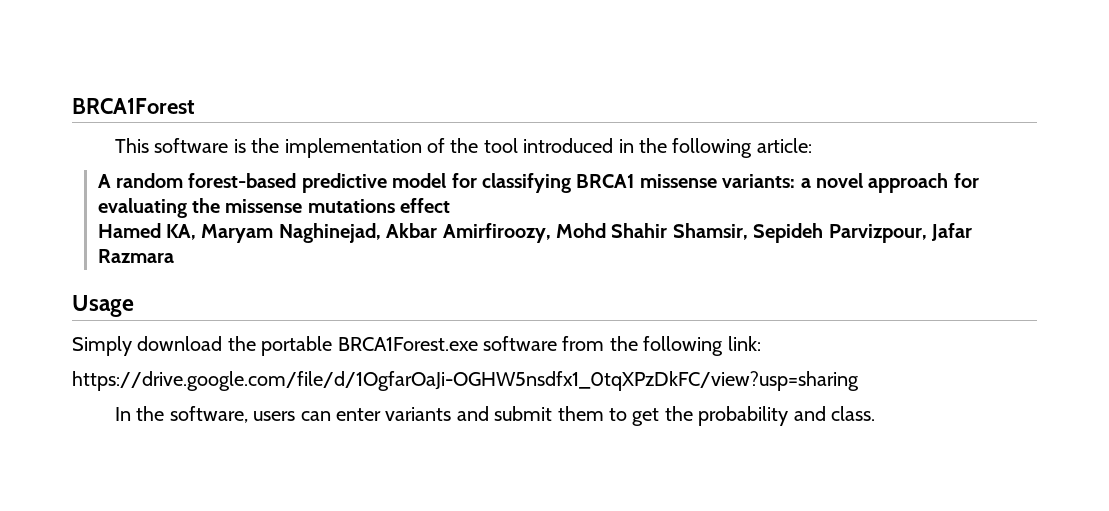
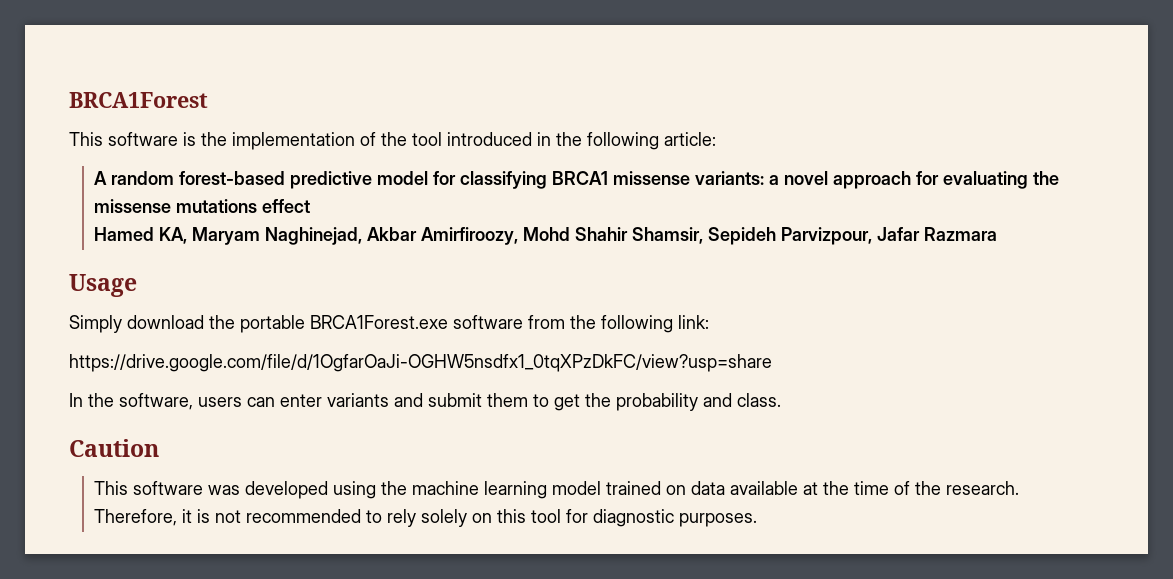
- https://drive.google.com/file/d/1OgfarOaJi-OGHW5nsdfx1_0tqXPzDkFC/view?usp=sharing
+ https://drive.google.com/file/d/1OgfarOaJi-OGHW5nsdfx1_0tqXPzDkFC/view?usp=share
+ Caution
+ This software was developed using the machine learning model trained on data available at the time of the research. Therefore, it is not recommended to rely solely on this tool for diagnostic purposes.

